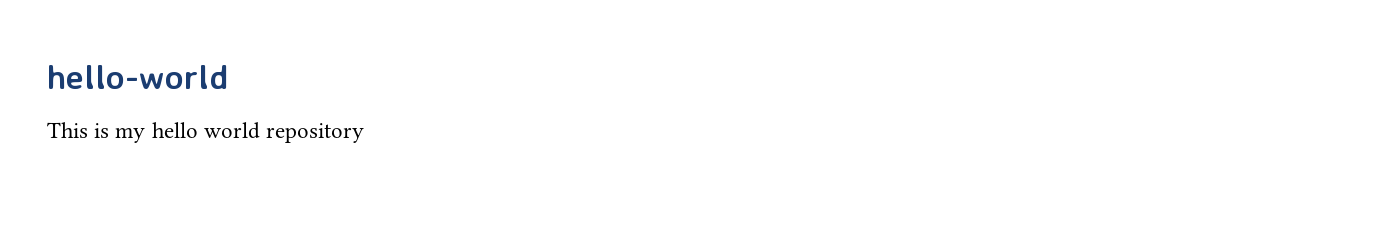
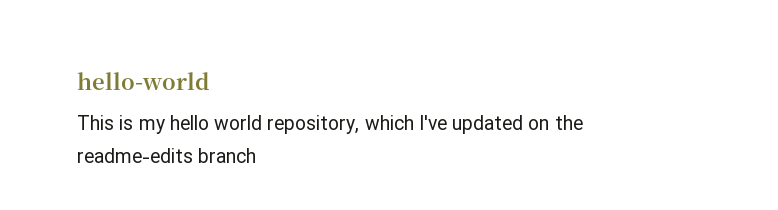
- This is my hello world repository
+ This is my hello world repository, which I've updated on the readme-edits branch

